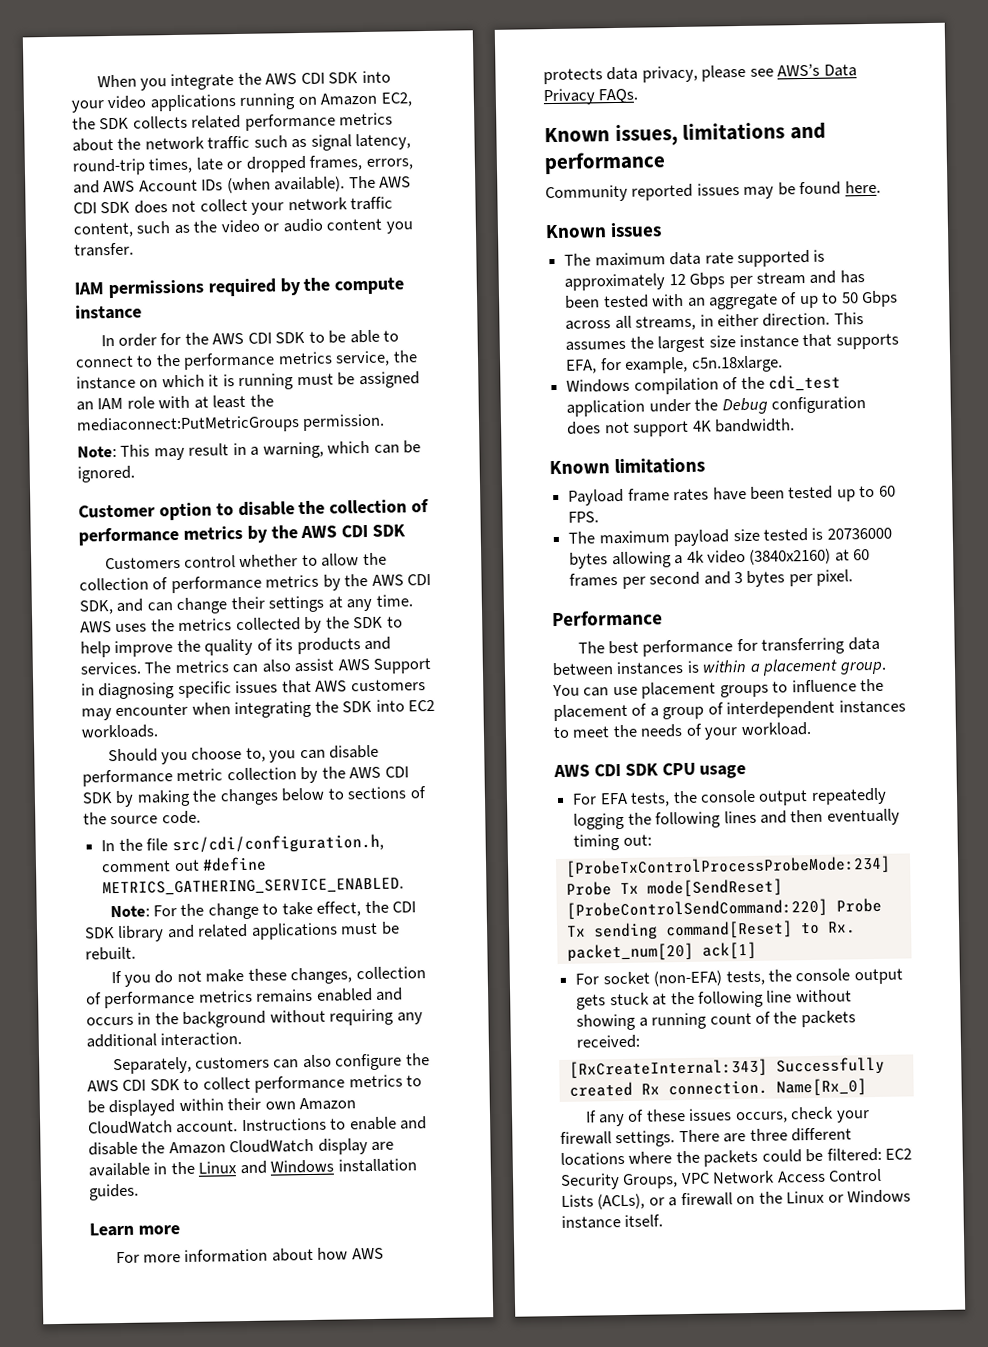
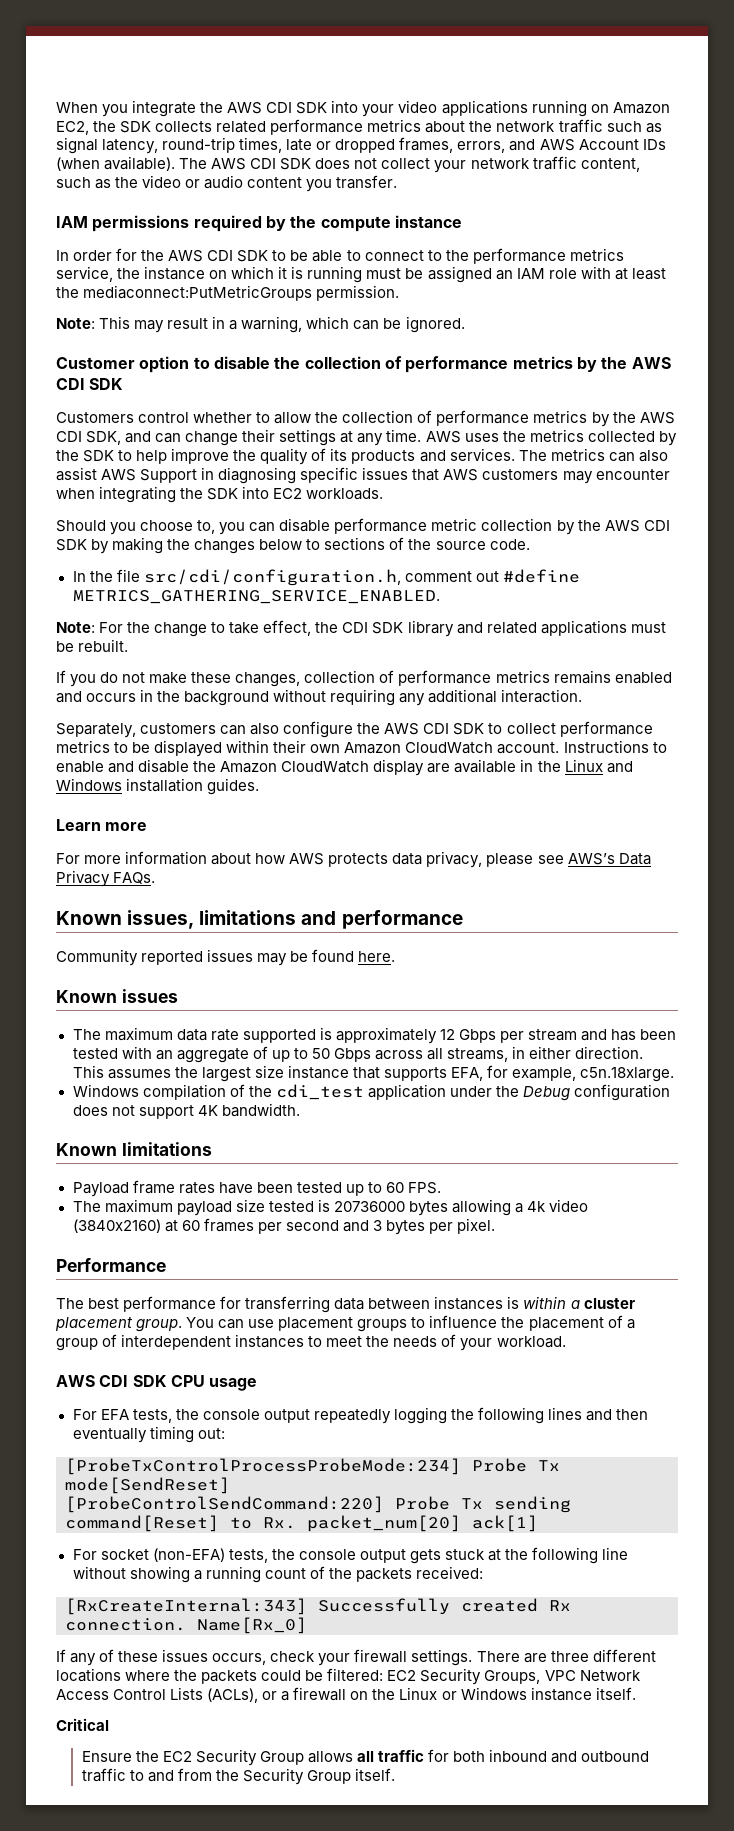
- The best performance for transferring data between instances is within a placement group.
+ The best performance for transferring data between instances is within a cluster placement group.
+ Critical
+ Ensure the EC2 Security Group allows all traffic for both inbound and outbound traffic to and from the Security Group itself.

